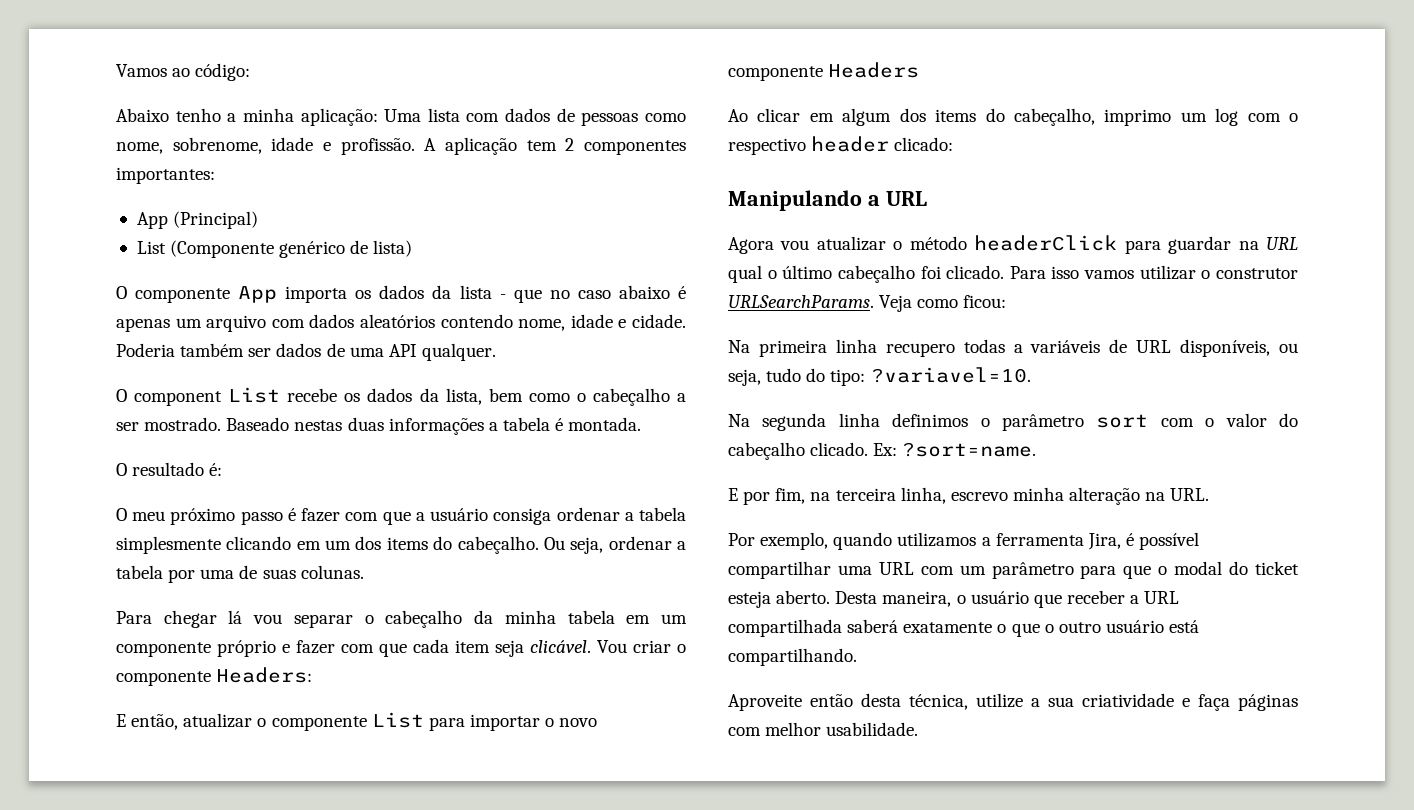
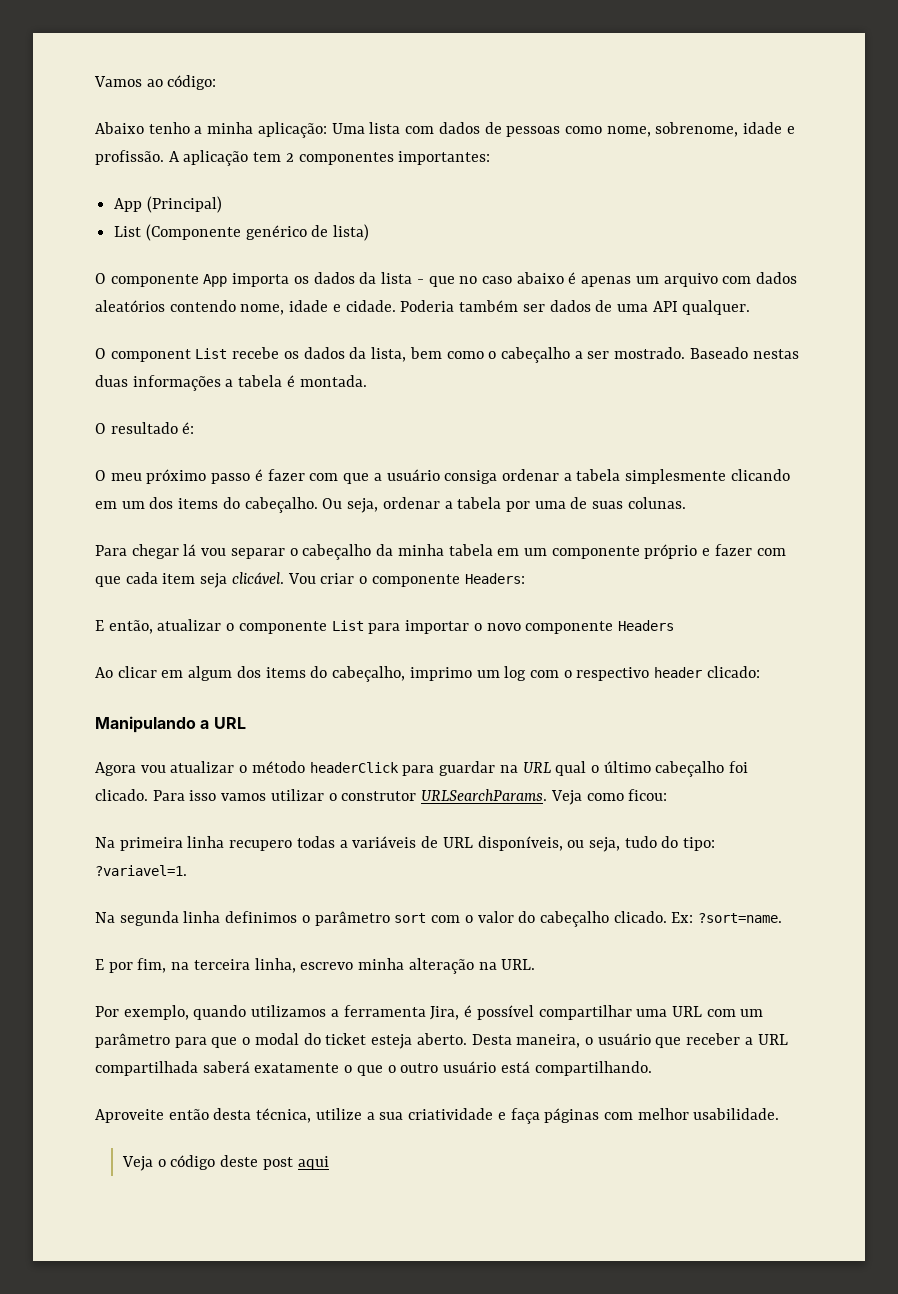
- Na primeira linha recupero todas a variáveis de URL disponíveis, ou seja, tudo do tipo: ?variavel=10.
+ Na primeira linha recupero todas a variáveis de URL disponíveis, ou seja, tudo do tipo: ?variavel=1.
+ Veja o código deste post aqui

